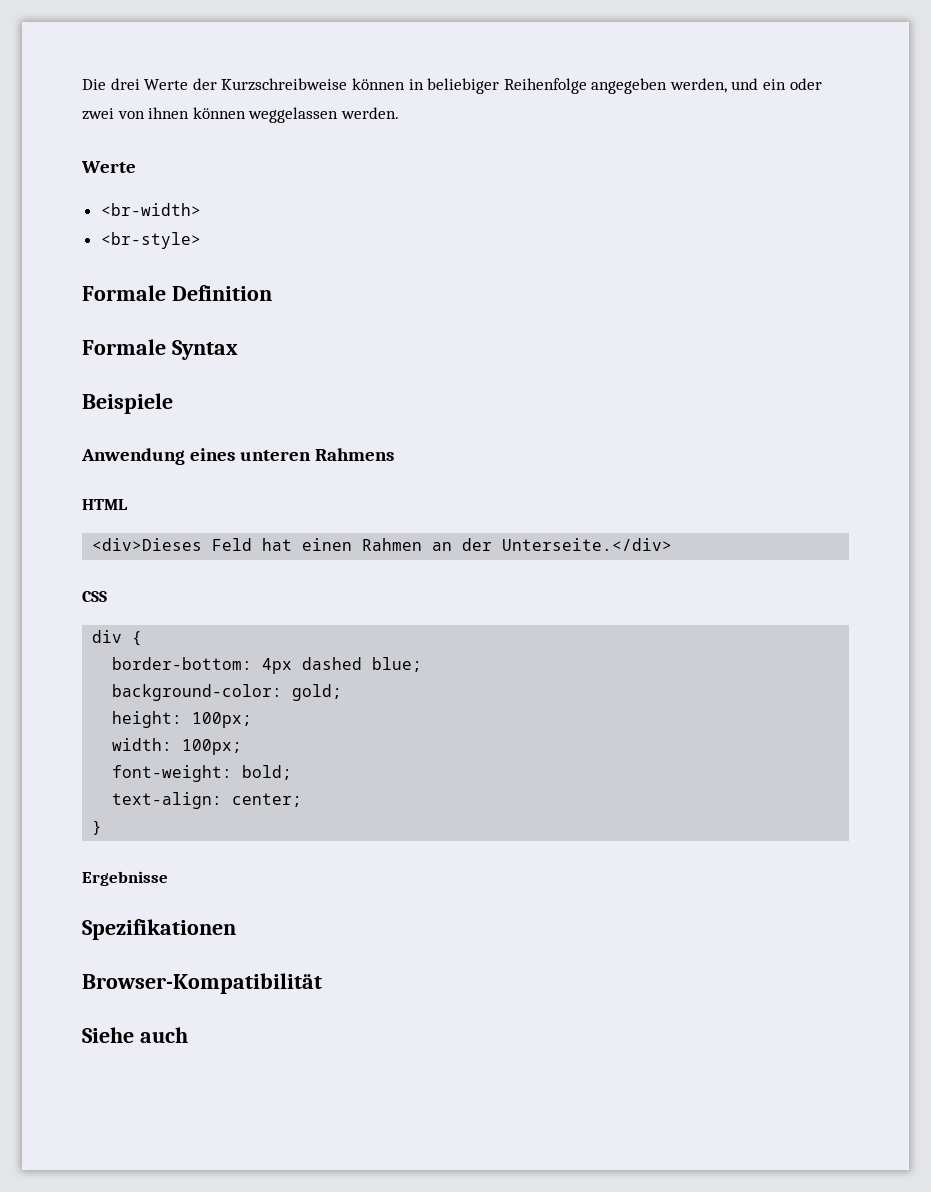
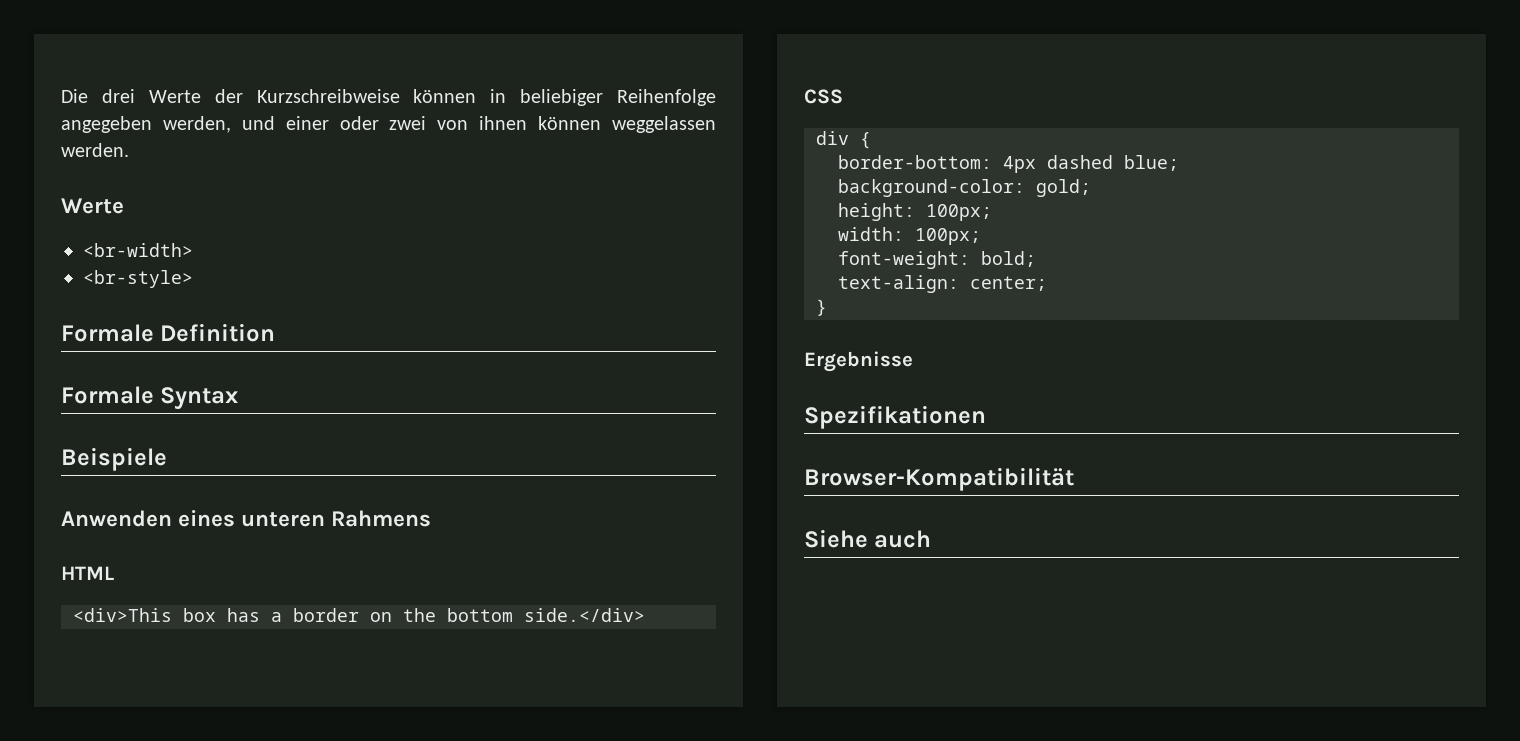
- Die drei Werte der Kurzschreibweise können in beliebiger Reihenfolge angegeben werden, und ein oder zwei von ihnen können weggelassen werden.
+ Die drei Werte der Kurzschreibweise können in beliebiger Reihenfolge angegeben werden, und einer oder zwei von ihnen können weggelassen werden.
- Anwendung eines unteren Rahmens
+ Anwenden eines unteren Rahmens
- <div>Dieses Feld hat einen Rahmen an der Unterseite.</div>
+ <div>This box has a border on the bottom side.</div>

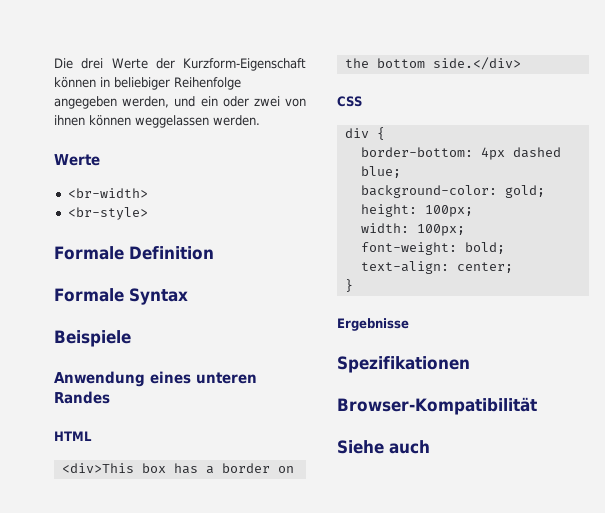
- Die drei Werte der Kurzschreibweise können in beliebiger Reihenfolge angegeben werden, und einer oder zwei von ihnen können weggelassen werden.
+ Die drei Werte der Kurzform-Eigenschaft können in beliebiger Reihenfolge angegeben werden, und ein oder zwei von ihnen können weggelassen werden.
- Anwenden eines unteren Rahmens
+ Anwendung eines unteren Randes

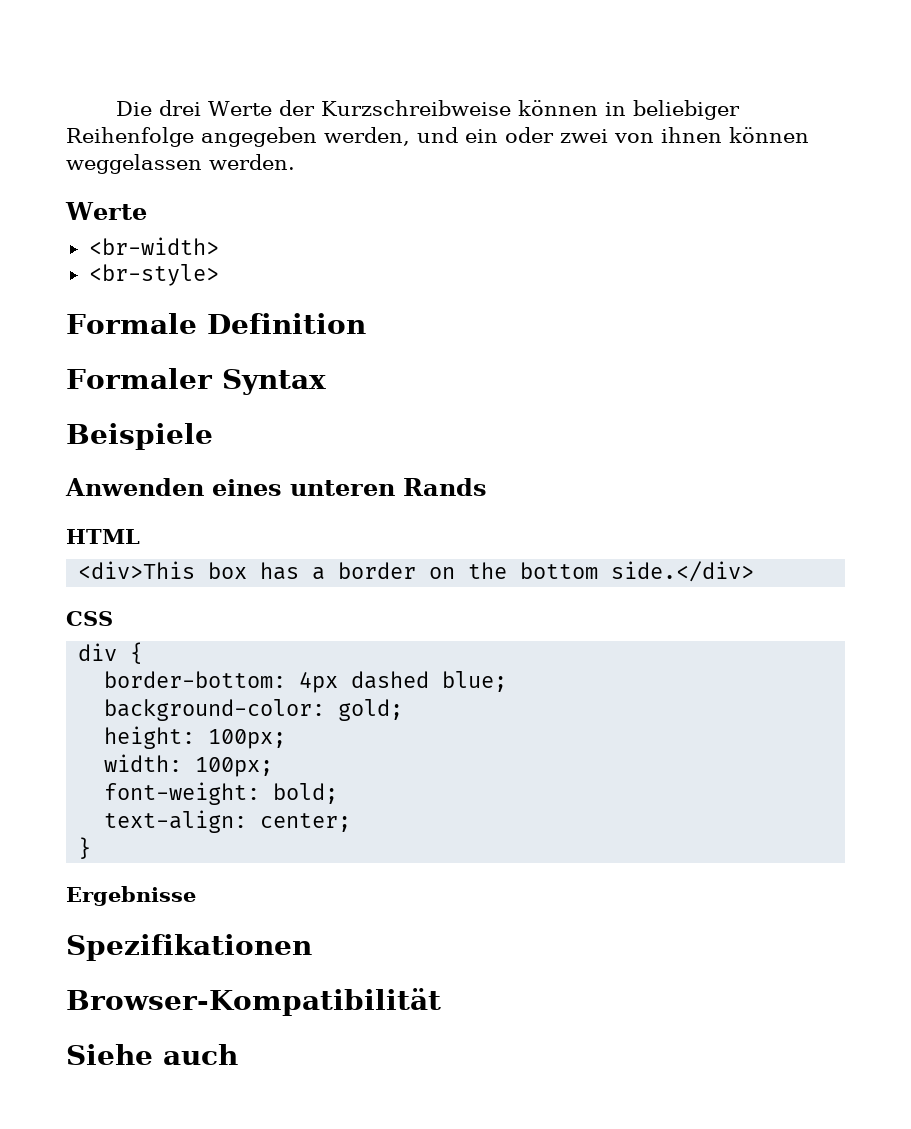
- Die drei Werte der Kurzform-Eigenschaft können in beliebiger Reihenfolge angegeben werden, und ein oder zwei von ihnen können weggelassen werden.
+ Die drei Werte der Kurzschreibweise können in beliebiger Reihenfolge angegeben werden, und ein oder zwei von ihnen können weggelassen werden.
- Formale Syntax
+ Formaler Syntax
- Anwendung eines unteren Randes
+ Anwenden eines unteren Rands

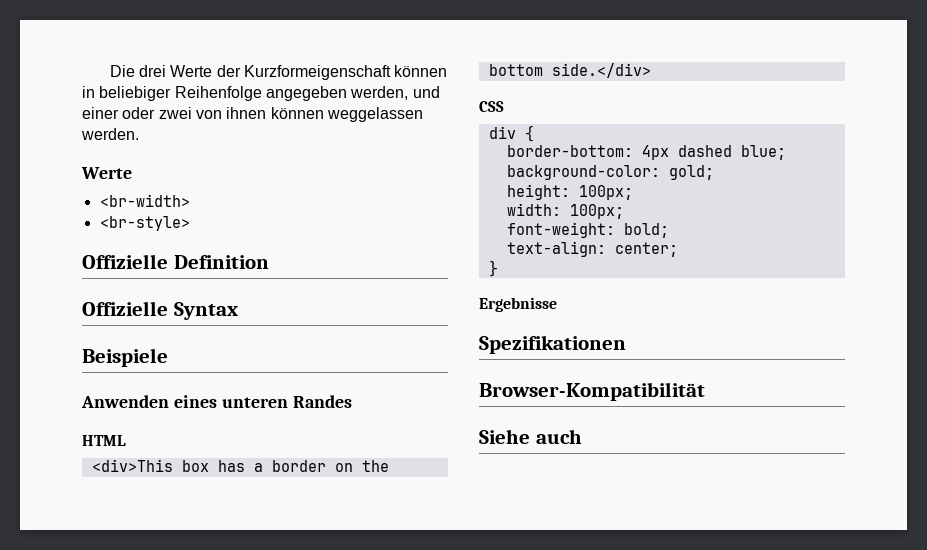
- Die drei Werte der Kurzschreibweise können in beliebiger Reihenfolge angegeben werden, und ein oder zwei von ihnen können weggelassen werden.
+ Die drei Werte der Kurzformeigenschaft können in beliebiger Reihenfolge angegeben werden, und einer oder zwei von ihnen können weggelassen werden.
- Formale Definition
+ Offizielle Definition
- Formaler Syntax
+ Offizielle Syntax
- Anwenden eines unteren Rands
+ Anwenden eines unteren Randes

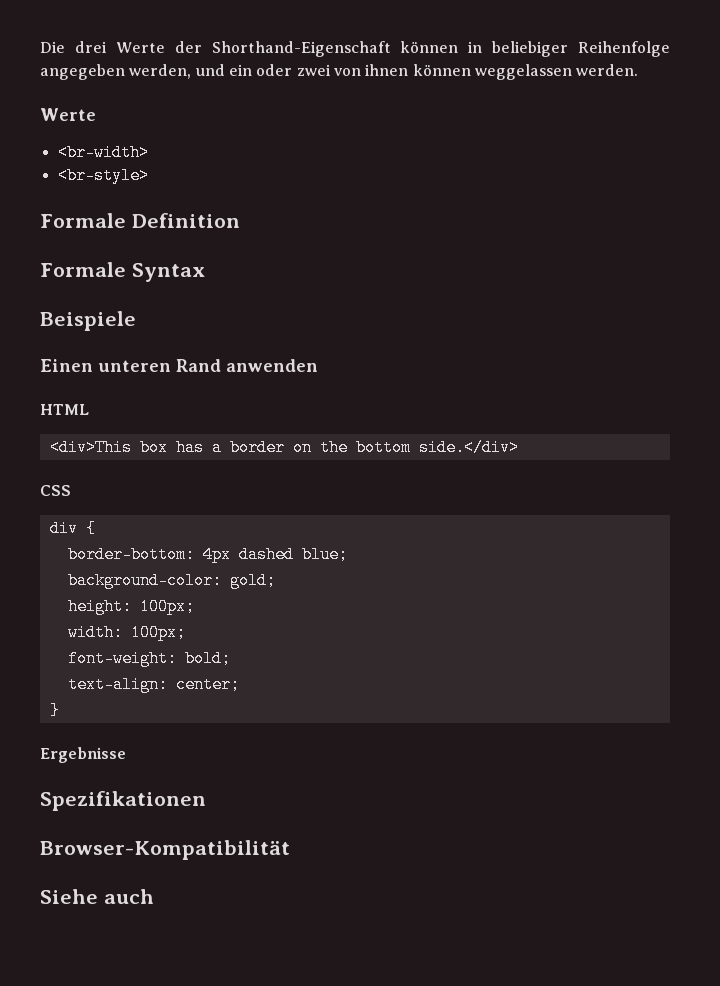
- Die drei Werte der Kurzformeigenschaft können in beliebiger Reihenfolge angegeben werden, und einer oder zwei von ihnen können weggelassen werden.
+ Die drei Werte der Shorthand-Eigenschaft können in beliebiger Reihenfolge angegeben werden, und ein oder zwei von ihnen können weggelassen werden.
- Offizielle Definition
+ Formale Definition
- Offizielle Syntax
+ Formale Syntax
- Anwenden eines unteren Randes
+ Einen unteren Rand anwenden

